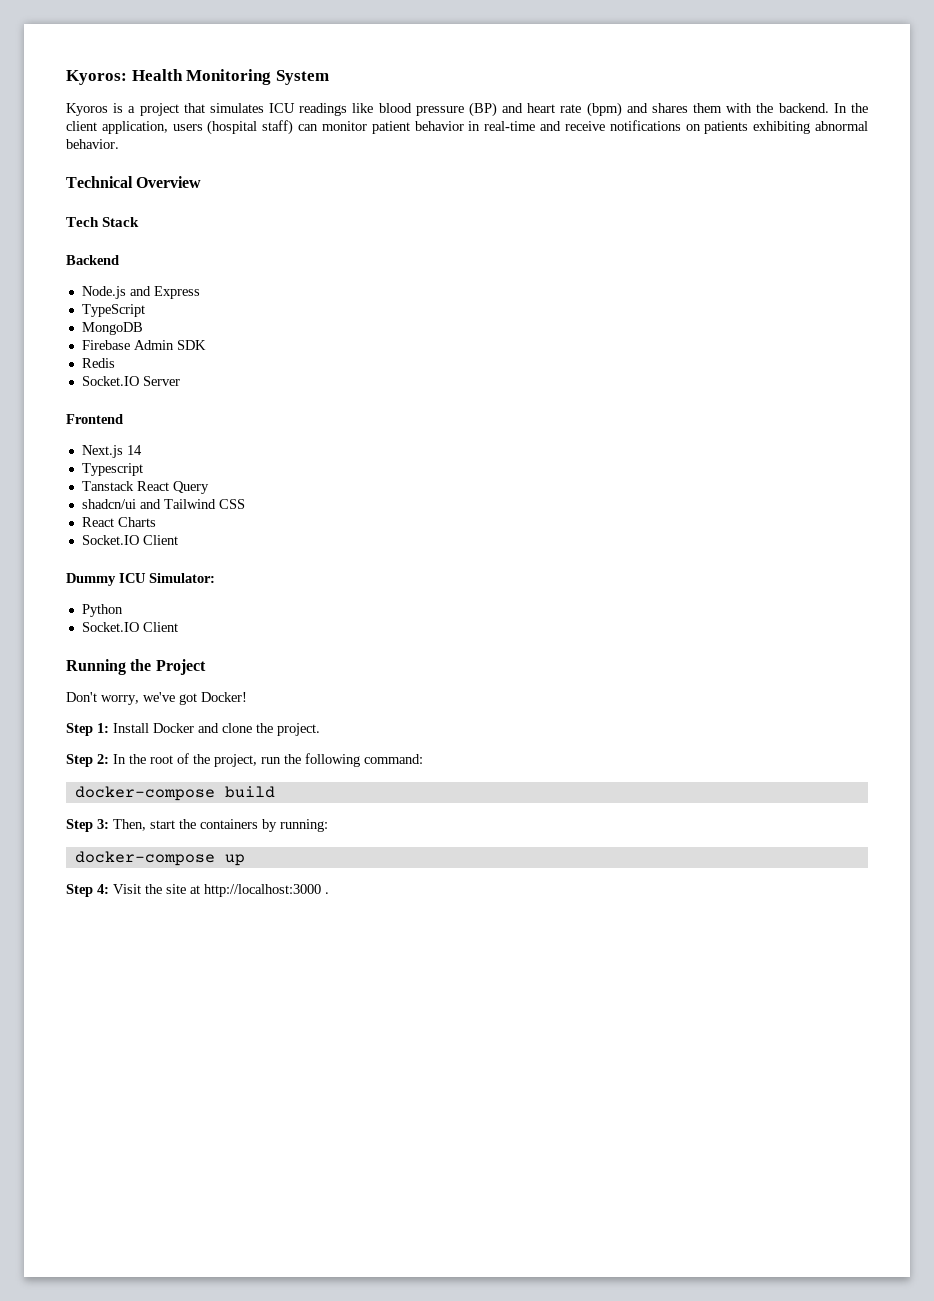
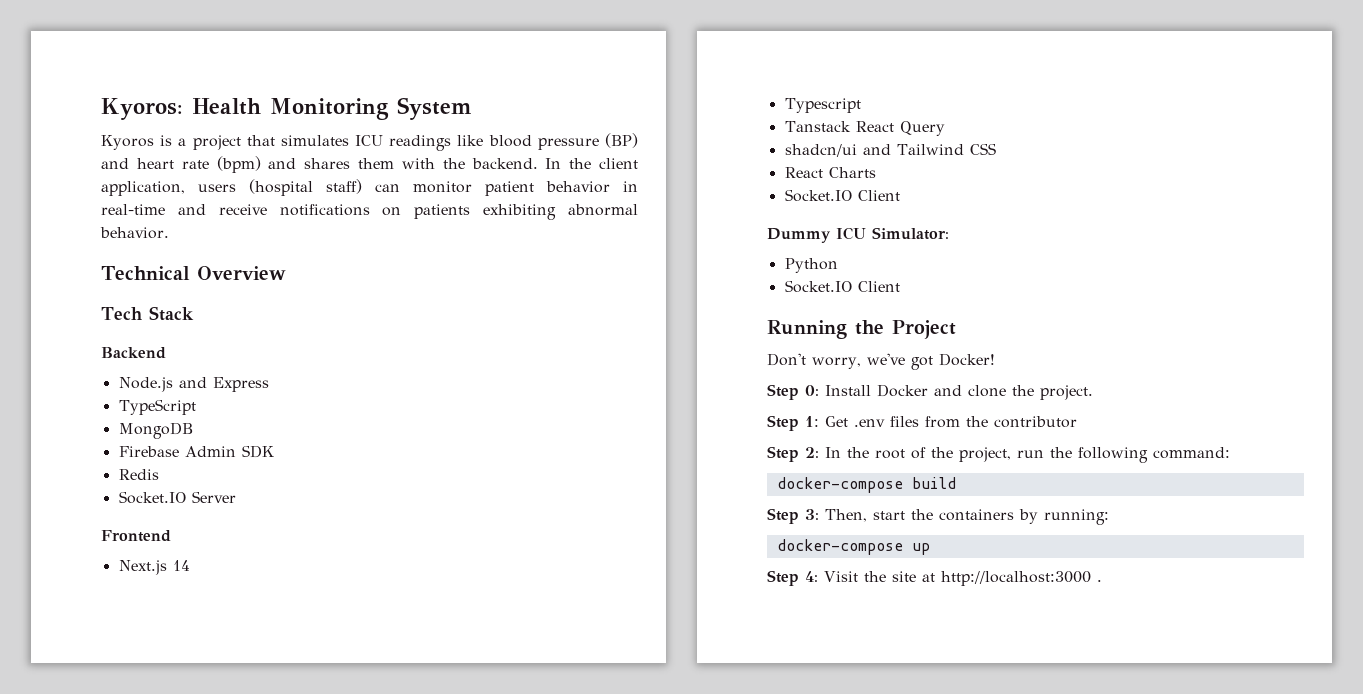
- Step 1: Install Docker and clone the project.
+ Step 0: Install Docker and clone the project.
+ Step 1: Get .env files from the contributor

